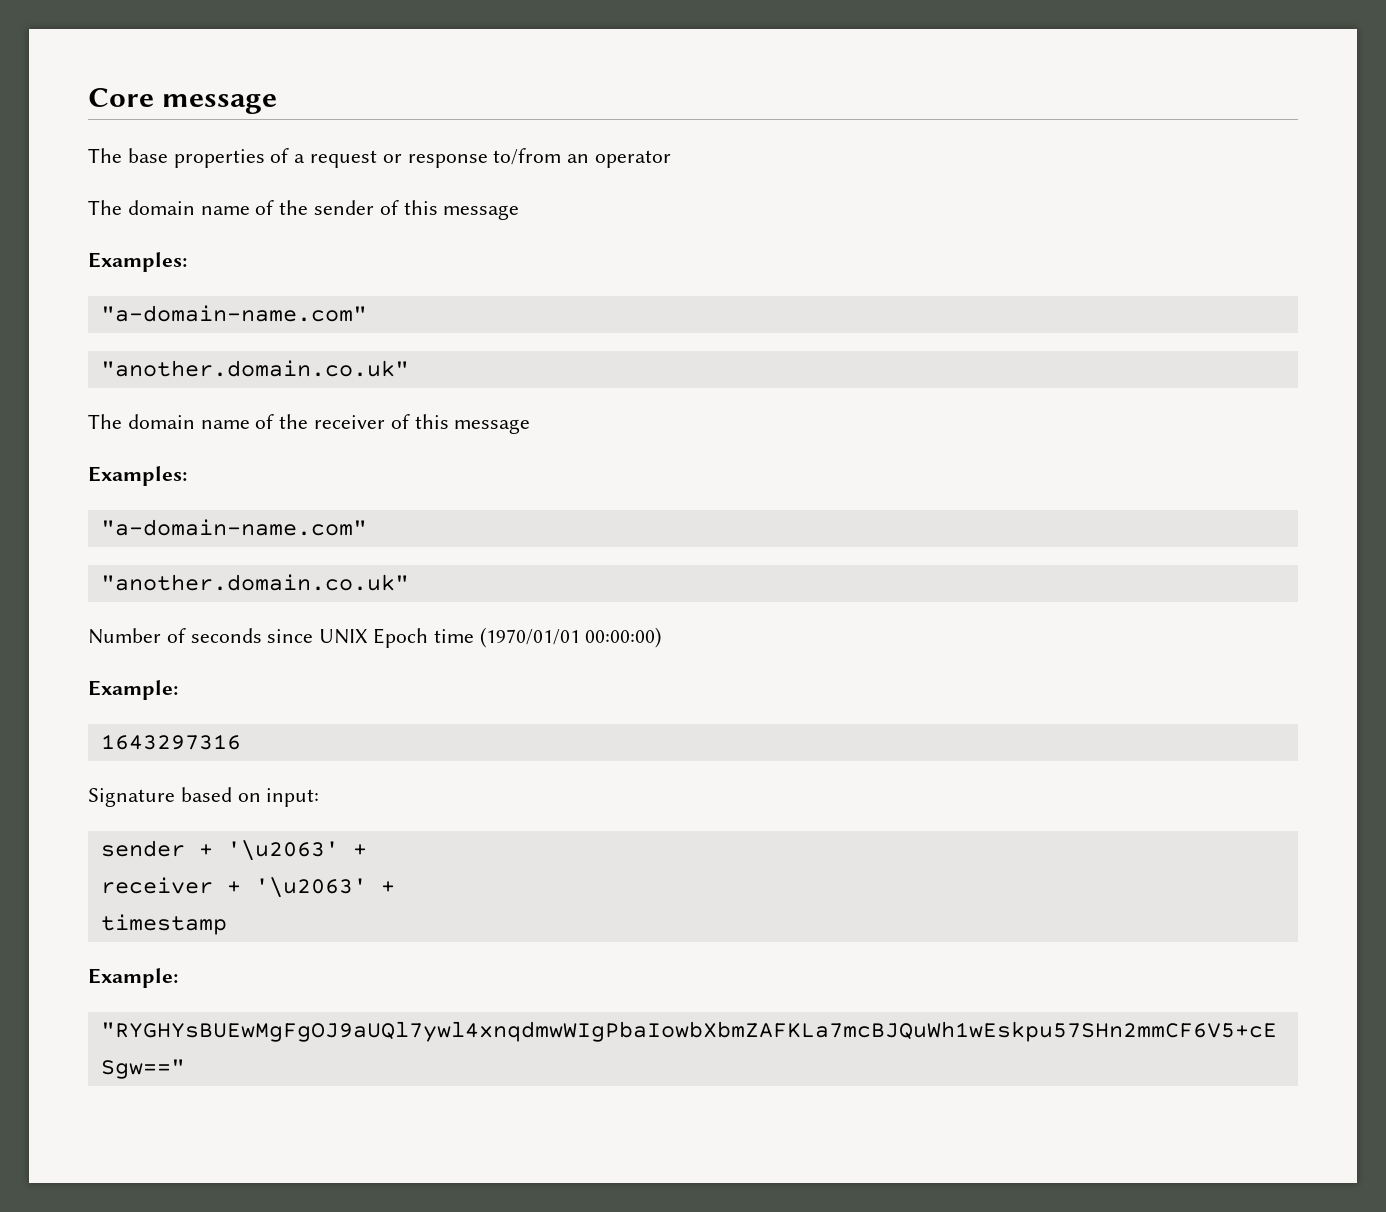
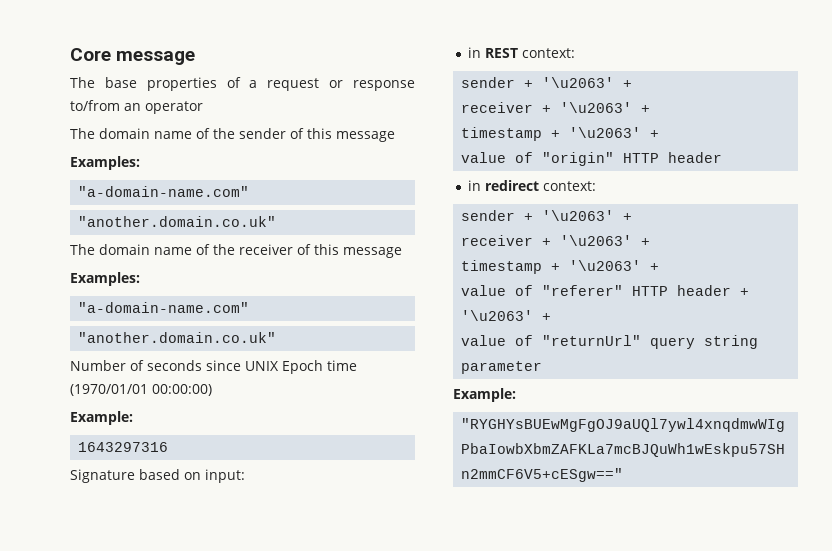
+ in REST context:
  sender + '\u2063' +
  receiver + '\u2063' +
- timestamp
+ timestamp + '\u2063' +
+ value of "origin" HTTP header
+ in redirect context:
+ sender + '\u2063' +
+ receiver + '\u2063' +
+ timestamp + '\u2063' +
+ value of "referer" HTTP header + '\u2063' +
+ value of "returnUrl" query string parameter

